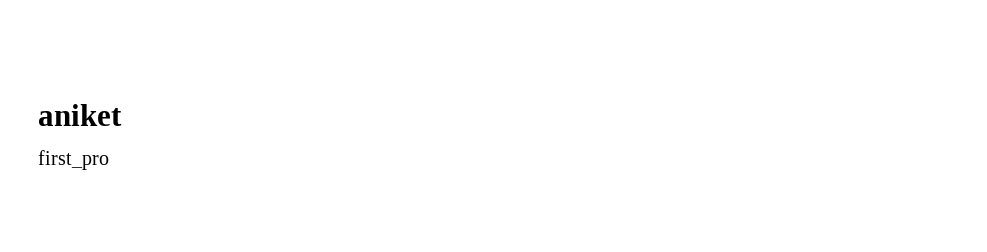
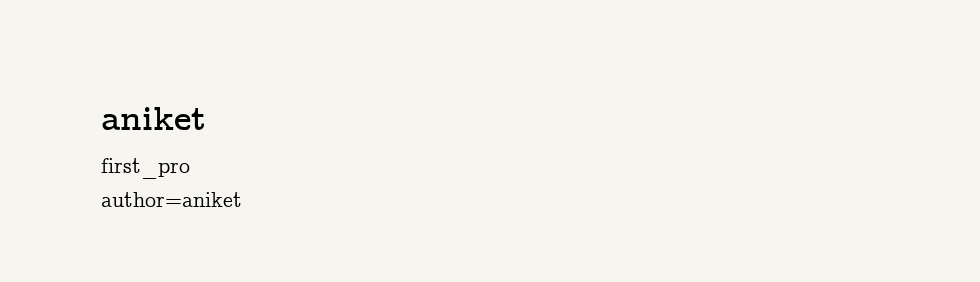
+ author=aniket

